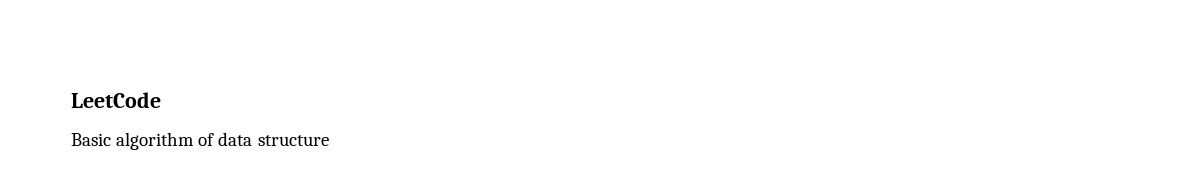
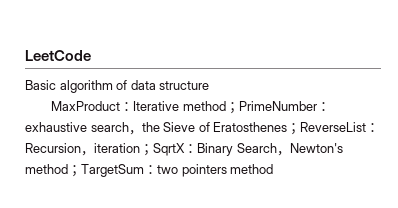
+ MaxProduct：Iterative method；PrimeNumber：exhaustive search，the Sieve of Eratosthenes；ReverseList：Recursion，iteration；SqrtX：Binary Search，Newton's method；TargetSum：two pointers method

